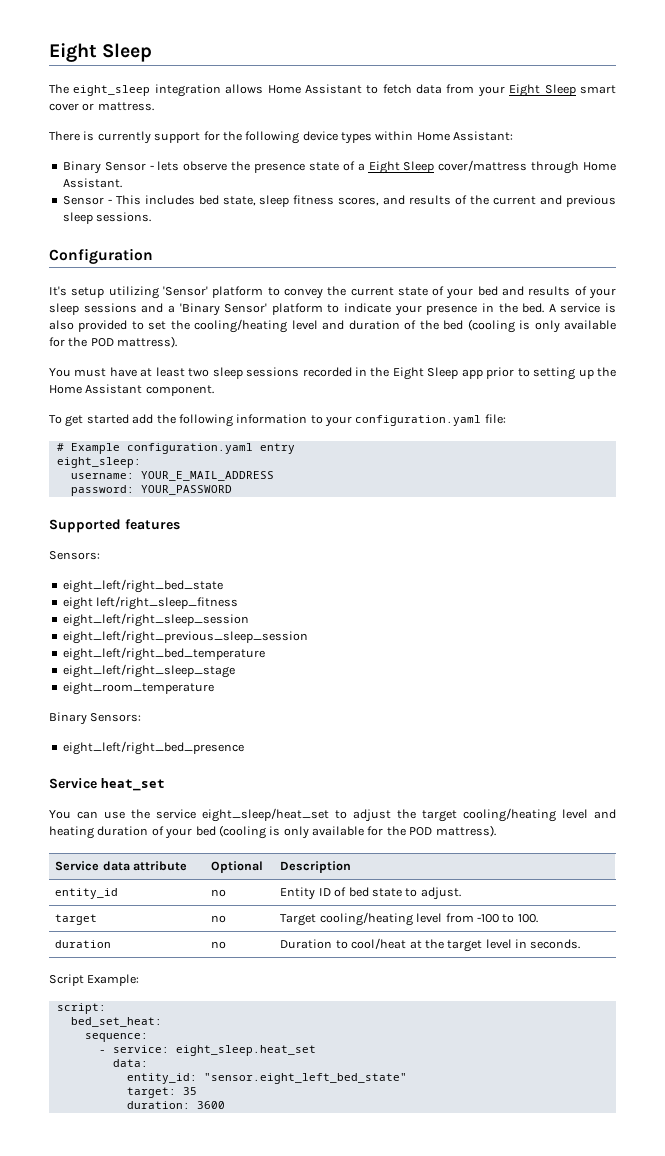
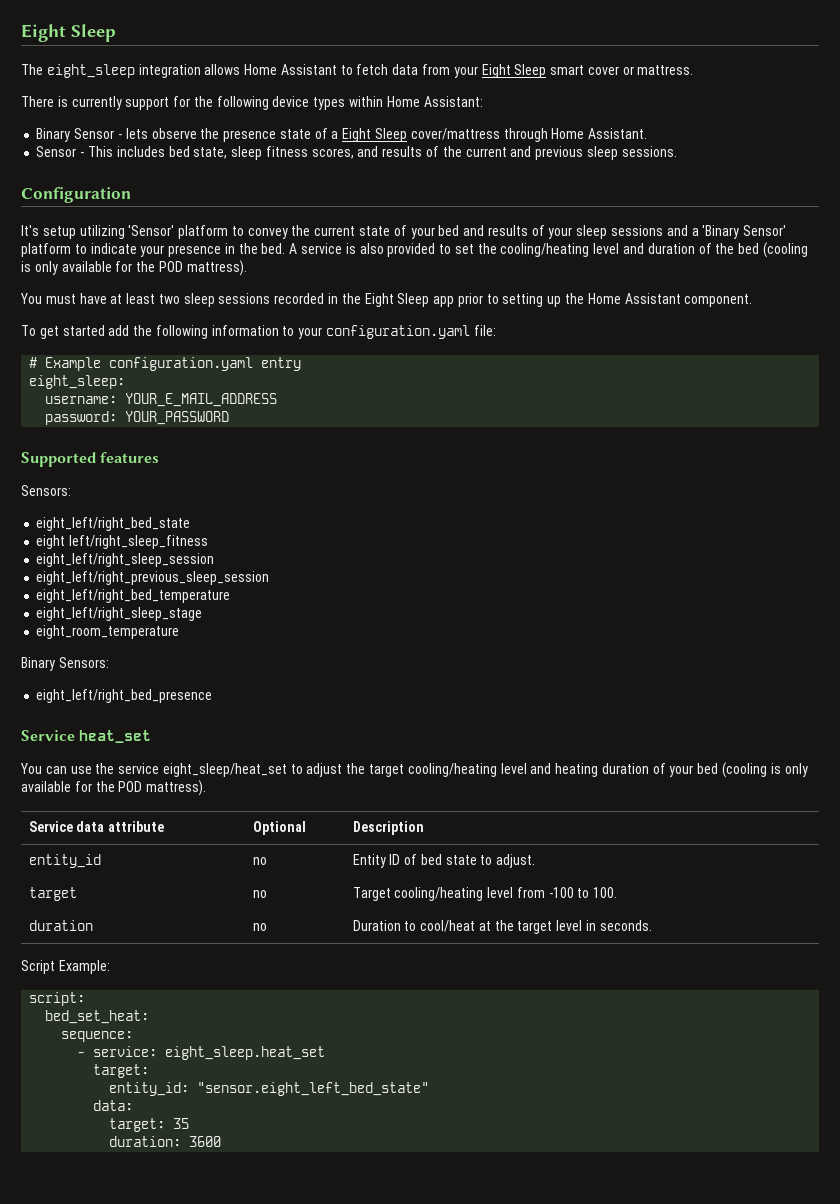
  - service: eight_sleep.heat_set
- data:
+ target:
+ data:

